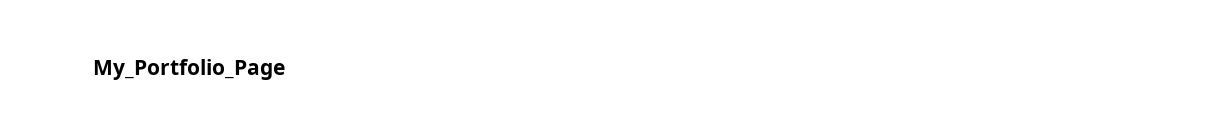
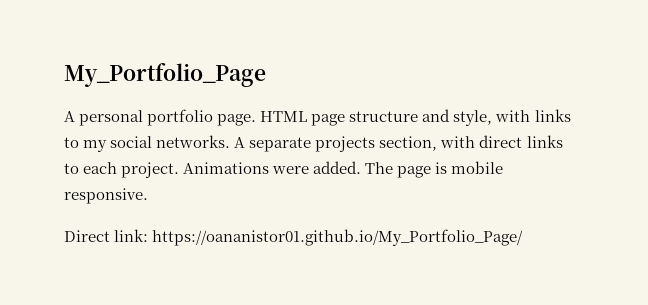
+ A personal portfolio page. HTML page structure and style, with links to my social networks. A separate projects section, with direct links to each project. Animations were added. The page is mobile responsive.
+ Direct link: https://oananistor01.github.io/My_Portfolio_Page/

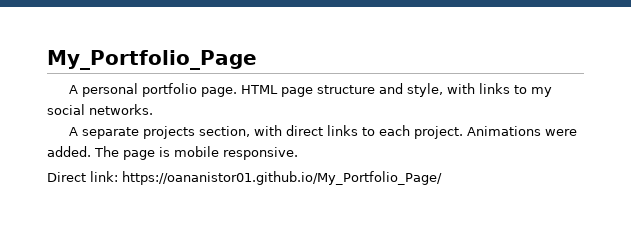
- HTML page structure and style, with links to my social networks. A separate projects section, with direct links to each project.
+ HTML page structure and style, with links to my social networks.
+ A separate projects section, with direct links to each project.

